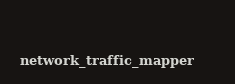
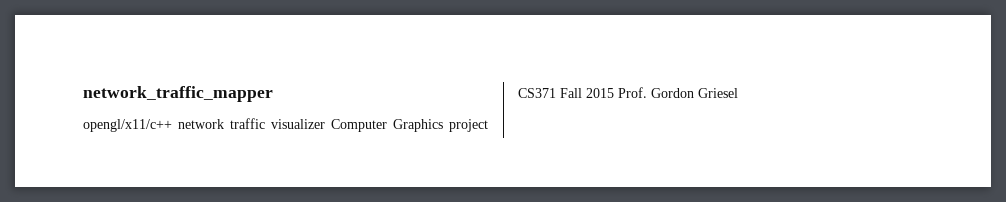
+ opengl/x11/c++ network traffic visualizer Computer Graphics project CS371 Fall 2015 Prof. Gordon Griesel

